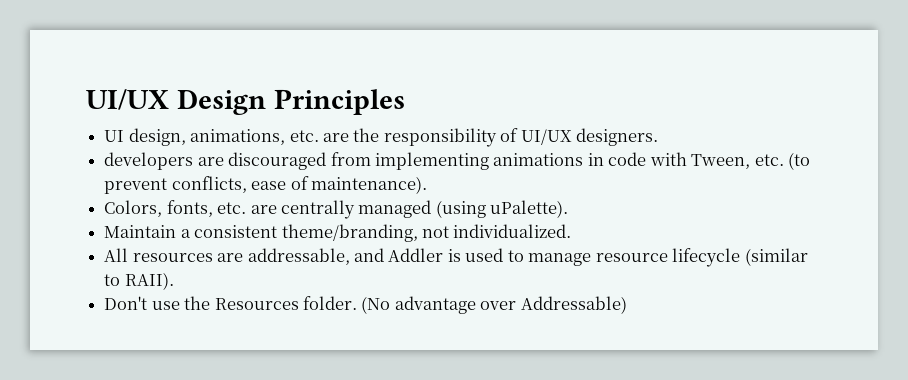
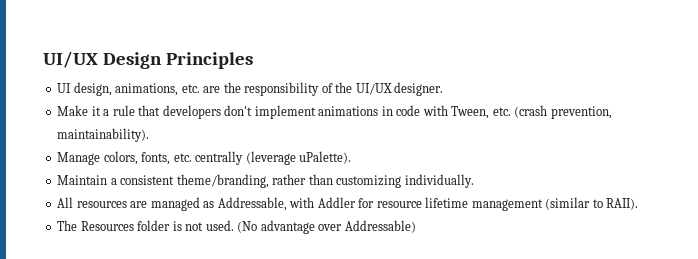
- UI design, animations, etc. are the responsibility of UI/UX designers.
- developers are discouraged from implementing animations in code with Tween, etc. (to prevent conflicts, ease of maintenance).
- Colors, fonts, etc. are centrally managed (using uPalette).
+ UI design, animations, etc. are the responsibility of the UI/UX designer.
+ Make it a rule that developers don't implement animations in code with Tween, etc. (crash prevention, maintainability).
+ Manage colors, fonts, etc. centrally (leverage uPalette).
- Maintain a consistent theme/branding, not individualized.
+ Maintain a consistent theme/branding, rather than customizing individually.
- All resources are addressable, and Addler is used to manage resource lifecycle (similar to RAII).
- Don't use the Resources folder.
+ All resources are managed as Addressable, with Addler for resource lifetime management (similar to RAII).
+ The Resources folder is not used.

